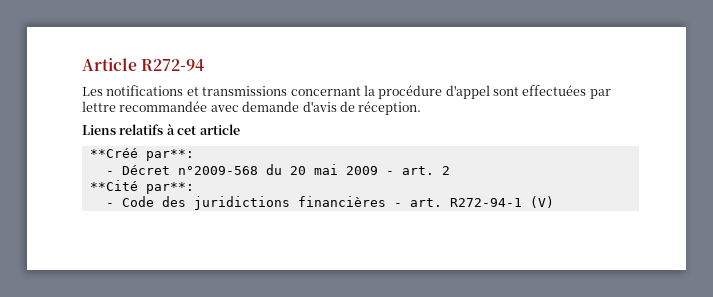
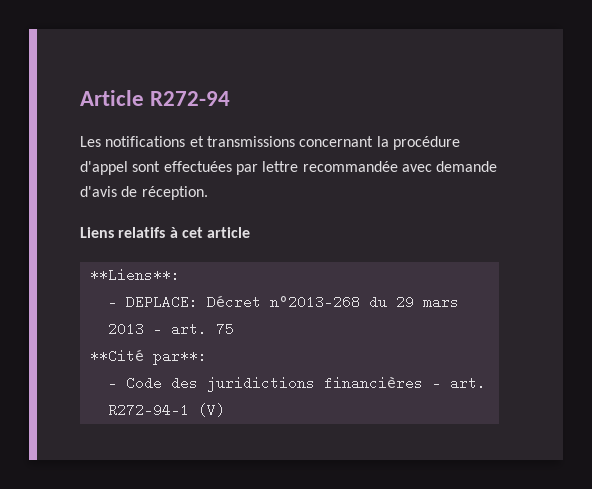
- **Créé par**:
- - Décret n°2009-568 du 20 mai 2009 - art. 2
+ **Liens**:
+ - DEPLACE: Décret n°2013-268 du 29 mars 2013 - art. 75

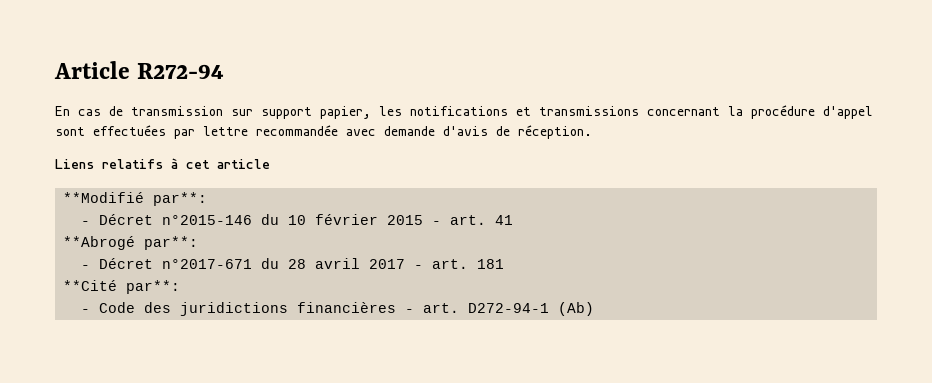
- Les notifications et transmissions concernant la procédure d'appel sont effectuées par lettre recommandée avec demande d'avis de réception.
+ En cas de transmission sur support papier, les notifications et transmissions concernant la procédure d'appel sont effectuées par lettre recommandée avec demande d'avis de réception.
- **Liens**:
- - DEPLACE: Décret n°2013-268 du 29 mars 2013 - art. 75
+ **Modifié par**:
+ - Décret n°2015-146 du 10 février 2015 - art. 41
+ **Abrogé par**:
+ - Décret n°2017-671 du 28 avril 2017 - art. 181
- - Code des juridictions financières - art. R272-94-1 (V)
+ - Code des juridictions financières - art. D272-94-1 (Ab)

